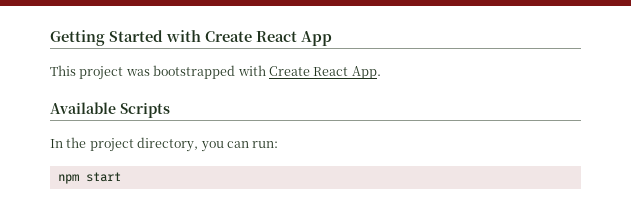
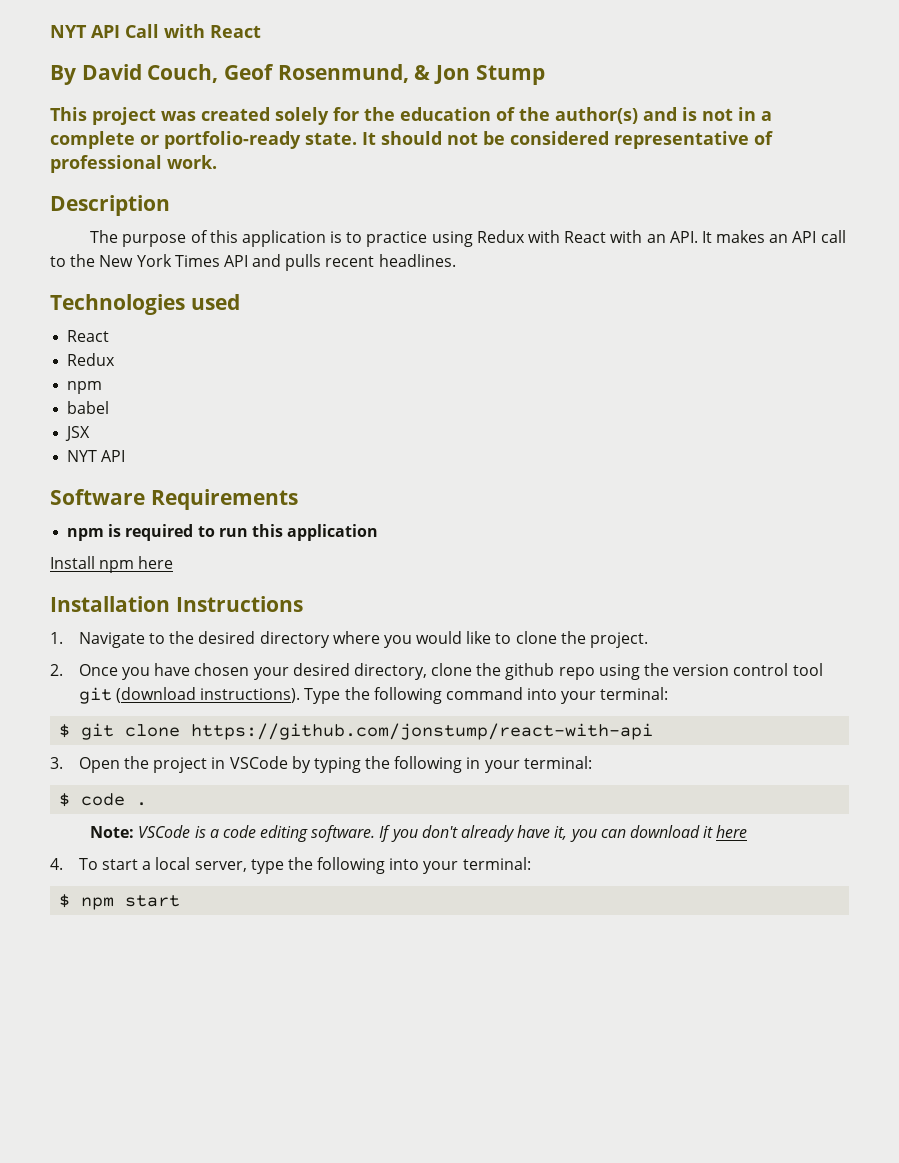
- Getting Started with Create React App
- This project was bootstrapped with Create React App.
- Available Scripts
- In the project directory, you can run:
- npm start
+ NYT API Call with React
+ By David Couch, Geof Rosenmund, & Jon Stump
+ This project was created solely for the education of the author(s) and is not in a complete or portfolio-ready state. It should not be considered representative of professional work.
+ Description
+ The purpose of this application is to practice using Redux with React with an API. It makes an API call to the New York Times API and pulls recent headlines.
+ Technologies used
+ React
+ Redux
+ npm
+ babel
+ JSX
+ NYT API
+ Software Requirements
+ npm is required to run this application
+ Install npm here
+ Installation Instructions
+ 1. Navigate to the desired directory where you would like to clone the project.
+ 2. Once you have chosen your desired directory, clone the github repo using the version control tool git (download instructions). Type the following command into your terminal:
+ $ git clone https://github.com/jonstump/react-with-api
+ 3. Open the project in VSCode by typing the following in your terminal:
+ $ code .
+ Note: VSCode is a code editing software. If you don't already have it, you can download it here
+ 4. To start a local server, type the following into your terminal:
+ $ npm start

